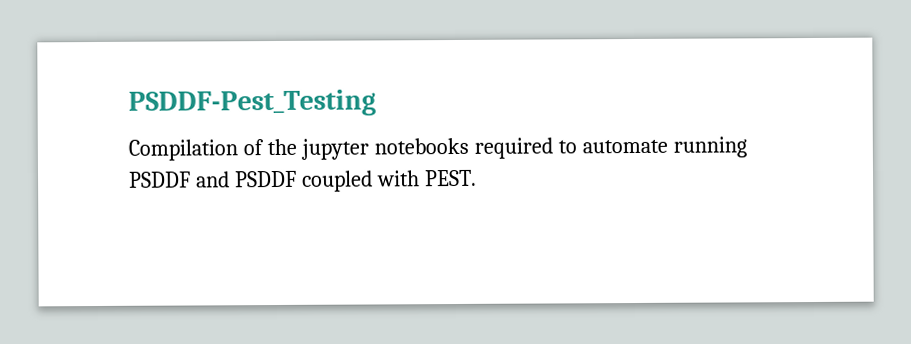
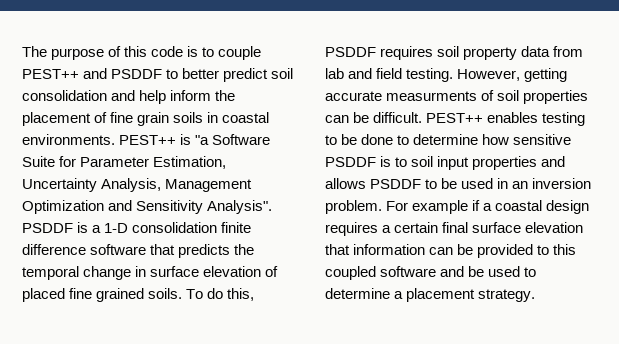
- PSDDF-Pest_Testing
- Compilation of the jupyter notebooks required to automate running PSDDF and PSDDF coupled with PEST.
+ The purpose of this code is to couple PEST++ and PSDDF to better predict soil consolidation and help inform the placement of fine grain soils in coastal environments. PEST++ is "a Software Suite for Parameter Estimation, Uncertainty Analysis, Management Optimization and Sensitivity Analysis". PSDDF is a 1-D consolidation finite difference software that predicts the temporal change in surface elevation of placed fine grained soils. To do this, PSDDF requires soil property data from lab and field testing. However, getting accurate measurments of soil properties can be difficult. PEST++ enables testing to be done to determine how sensitive PSDDF is to soil input properties and allows PSDDF to be used in an inversion problem. For example if a coastal design requires a certain final surface elevation that information can be provided to this coupled software and be used to determine a placement strategy.

